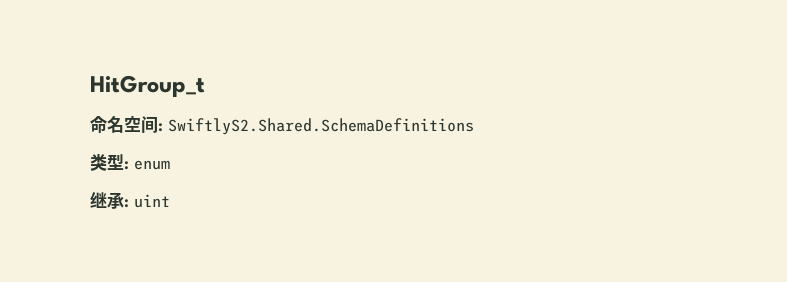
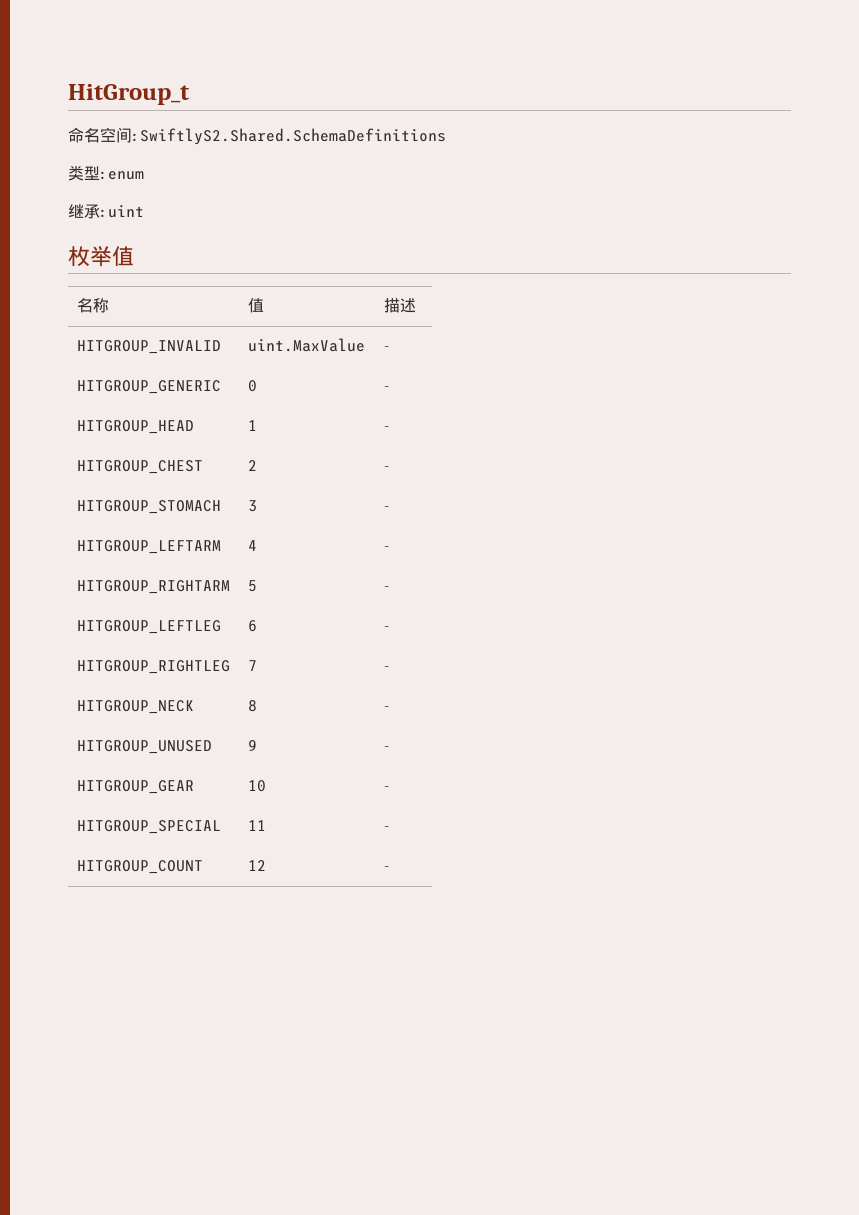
+ 枚举值
+ 名称 | 值 | 描述
+ HITGROUP_INVALID | uint.MaxValue | -
+ HITGROUP_GENERIC | 0 | -
+ HITGROUP_HEAD | 1 | -
+ HITGROUP_CHEST | 2 | -
+ HITGROUP_STOMACH | 3 | -
+ HITGROUP_LEFTARM | 4 | -
+ HITGROUP_RIGHTARM | 5 | -
+ HITGROUP_LEFTLEG | 6 | -
+ HITGROUP_RIGHTLEG | 7 | -
+ HITGROUP_NECK | 8 | -
+ HITGROUP_UNUSED | 9 | -
+ HITGROUP_GEAR | 10 | -
+ HITGROUP_SPECIAL | 11 | -
+ HITGROUP_COUNT | 12 | -

